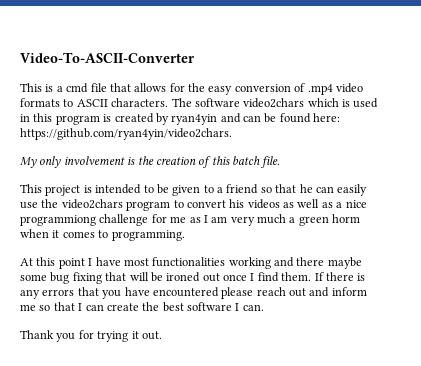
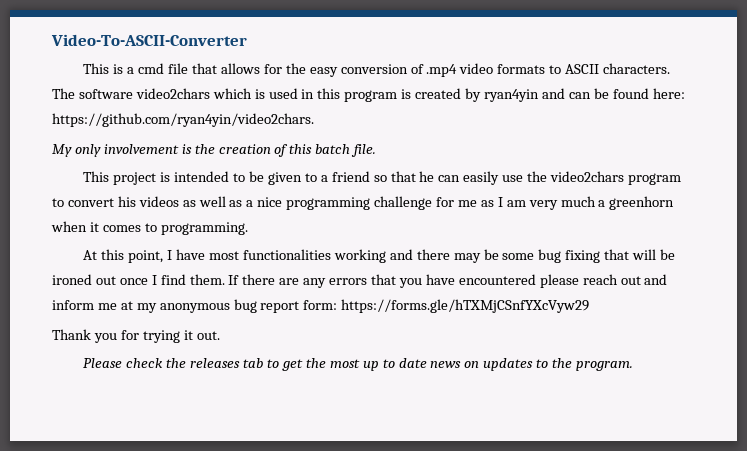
- This project is intended to be given to a friend so that he can easily use the video2chars program to convert his videos as well as a nice programmiong challenge for me as I am very much a green horm when it comes to programming.
+ This project is intended to be given to a friend so that he can easily use the video2chars program to convert his videos as well as a nice programming challenge for me as I am very much a greenhorn when it comes to programming.
- At this point I have most functionalities working and there maybe some bug fixing that will be ironed out once I find them.
+ At this point, I have most functionalities working and there may be some bug fixing that will be ironed out once I find them.
- If there is any errors that you have encountered please reach out and inform me so that I can create the best software I can.
+ If there are any errors that you have encountered please reach out and inform me at my anonymous bug report form: https://forms.gle/hTXMjCSnfYXcVyw29
+ Please check the releases tab to get the most up to date news on updates to the program.

